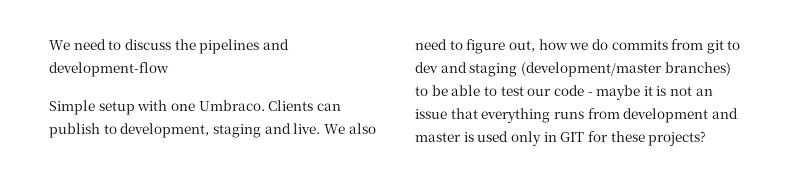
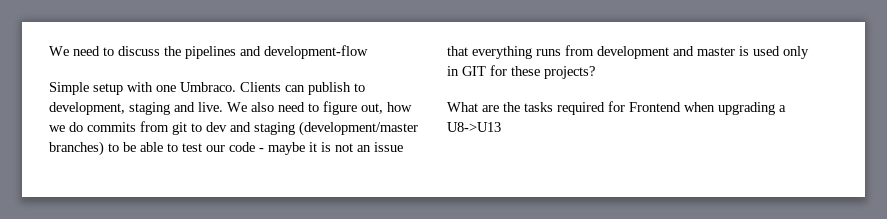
+ What are the tasks required for Frontend when upgrading a U8->U13

